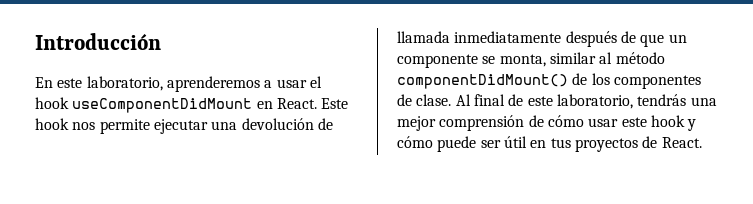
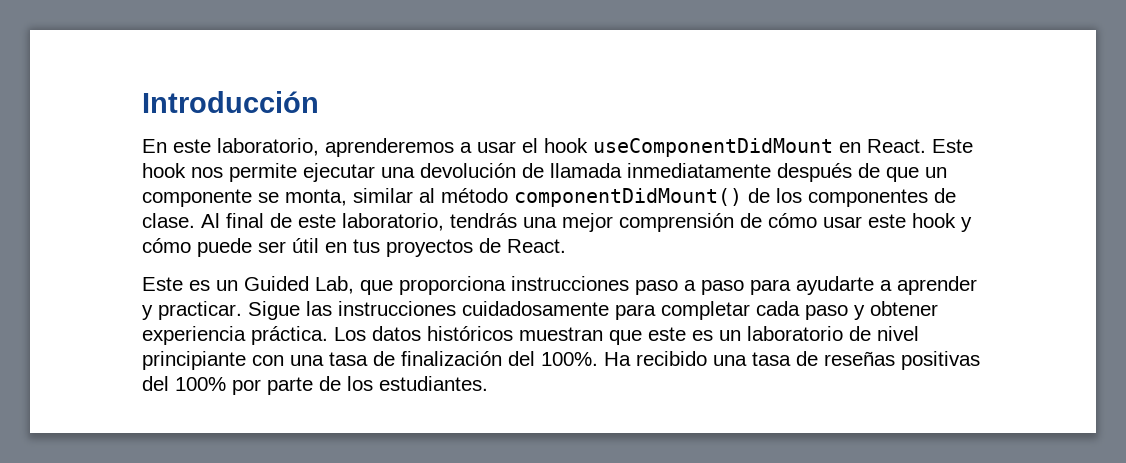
+ Este es un Guided Lab, que proporciona instrucciones paso a paso para ayudarte a aprender y practicar. Sigue las instrucciones cuidadosamente para completar cada paso y obtener experiencia práctica. Los datos históricos muestran que este es un laboratorio de nivel principiante con una tasa de finalización del 100%. Ha recibido una tasa de reseñas positivas del 100% por parte de los estudiantes.

